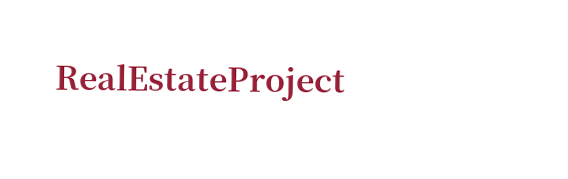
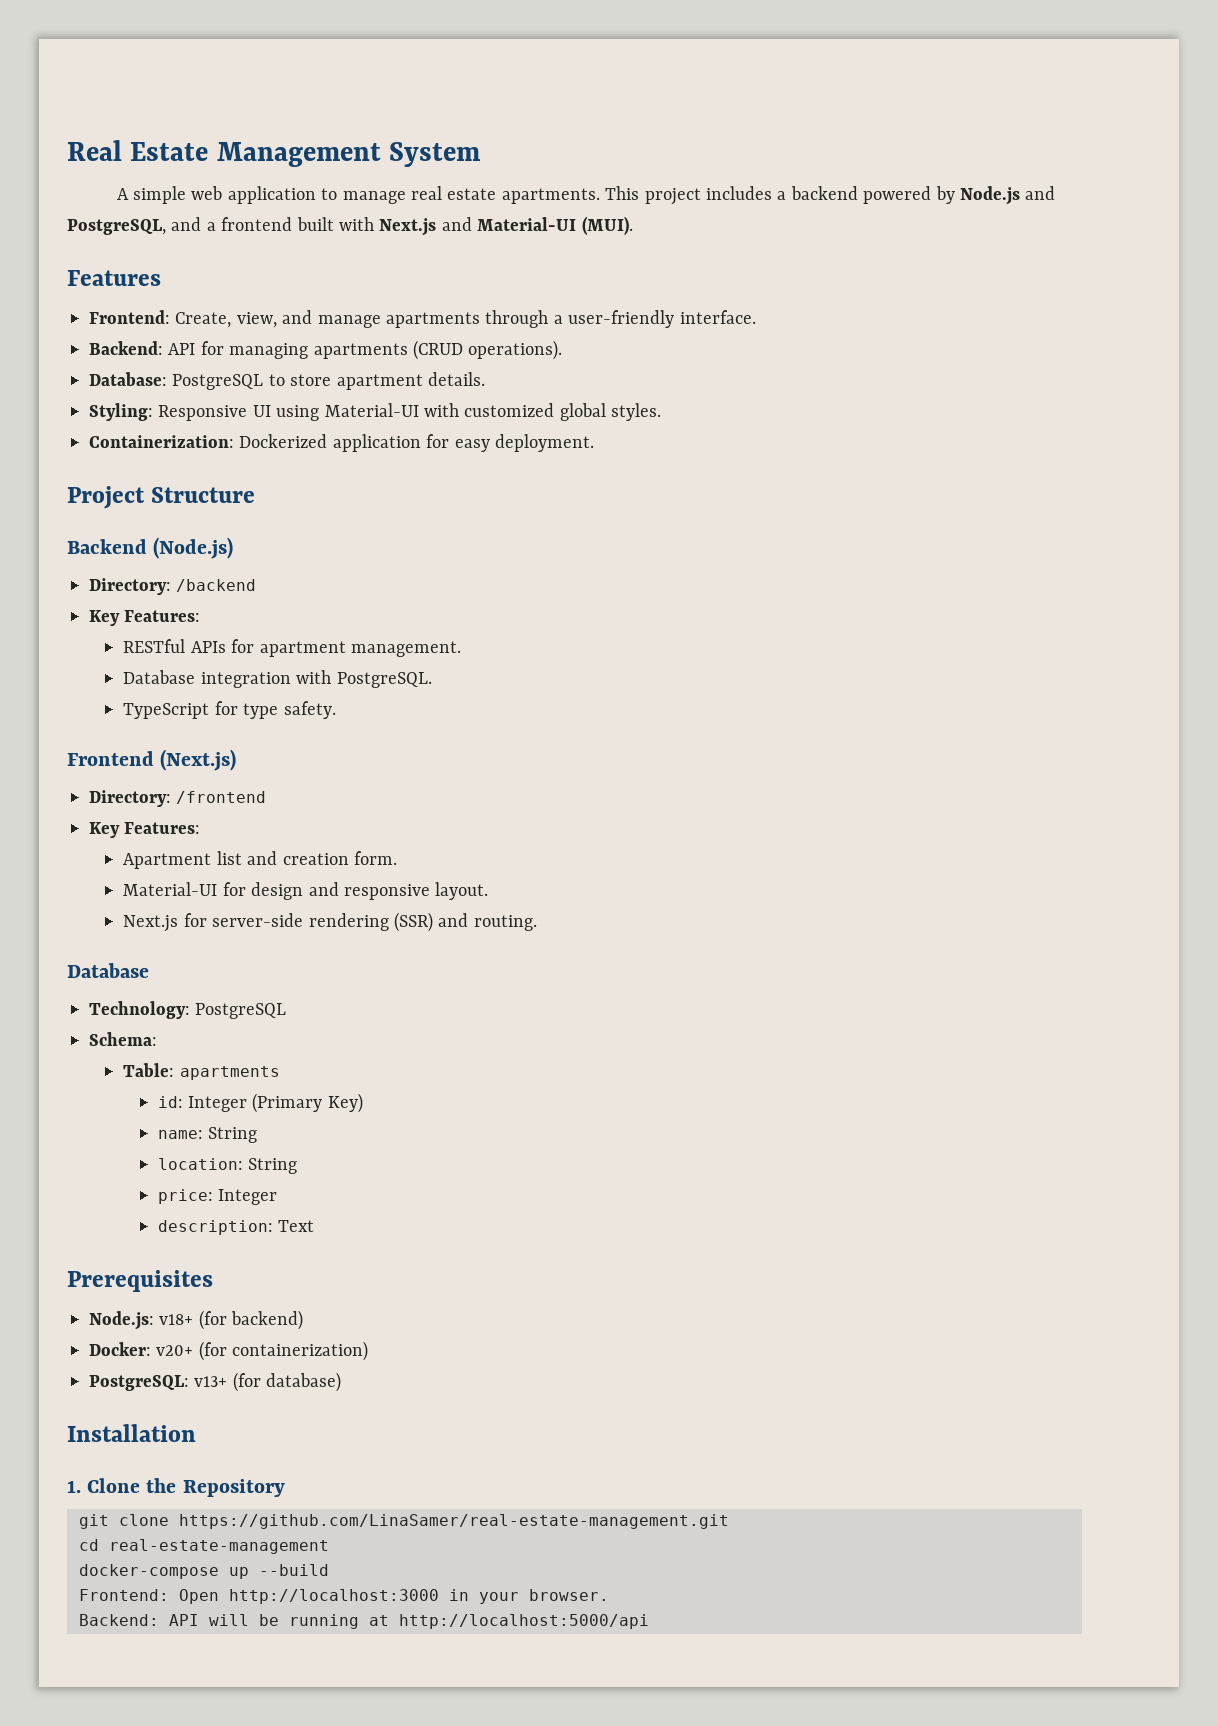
- RealEstateProject
+ Real Estate Management System
+ A simple web application to manage real estate apartments. This project includes a backend powered by Node.js and PostgreSQL, and a frontend built with Next.js and Material-UI (MUI).
+ Features
+ Frontend: Create, view, and manage apartments through a user-friendly interface.
+ Backend: API for managing apartments (CRUD operations).
+ Database: PostgreSQL to store apartment details.
+ Styling: Responsive UI using Material-UI with customized global styles.
+ Containerization: Dockerized application for easy deployment.
+ Project Structure
+ Backend (Node.js)
+ Directory: /backend
+ Key Features:
+ RESTful APIs for apartment management.
+ Database integration with PostgreSQL.
+ TypeScript for type safety.
+ Frontend (Next.js)
+ Directory: /frontend
+ Key Features:
+ Apartment list and creation form.
+ Material-UI for design and responsive layout.
+ Next.js for server-side rendering (SSR) and routing.
+ Database
+ Technology: PostgreSQL
+ Schema:
+ Table: apartments
+ id: Integer (Primary Key)
+ name: String
+ location: String
+ price: Integer
+ description: Text
+ Prerequisites
+ Node.js: v18+ (for backend)
+ Docker: v20+ (for containerization)
+ PostgreSQL: v13+ (for database)
+ Installation
+ 1. Clone the Repository
+ git clone https://github.com/LinaSamer/real-estate-management.git
+ cd real-estate-management
+ docker-compose up --build
+ Frontend: Open http://localhost:3000 in your browser.
+ Backend: API will be running at http://localhost:5000/api

